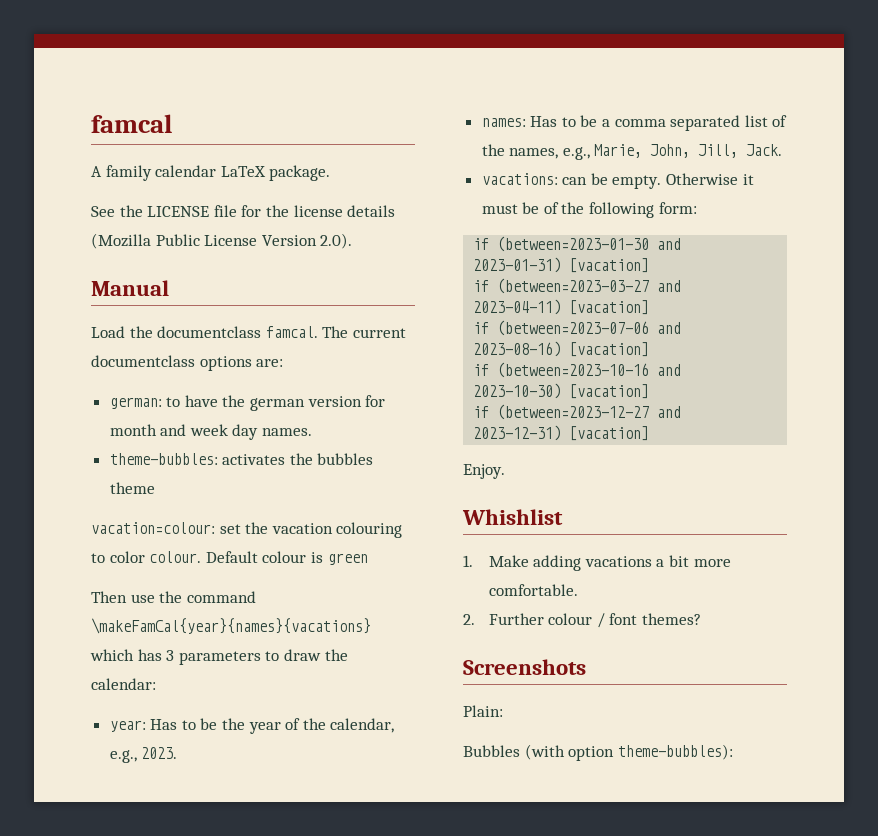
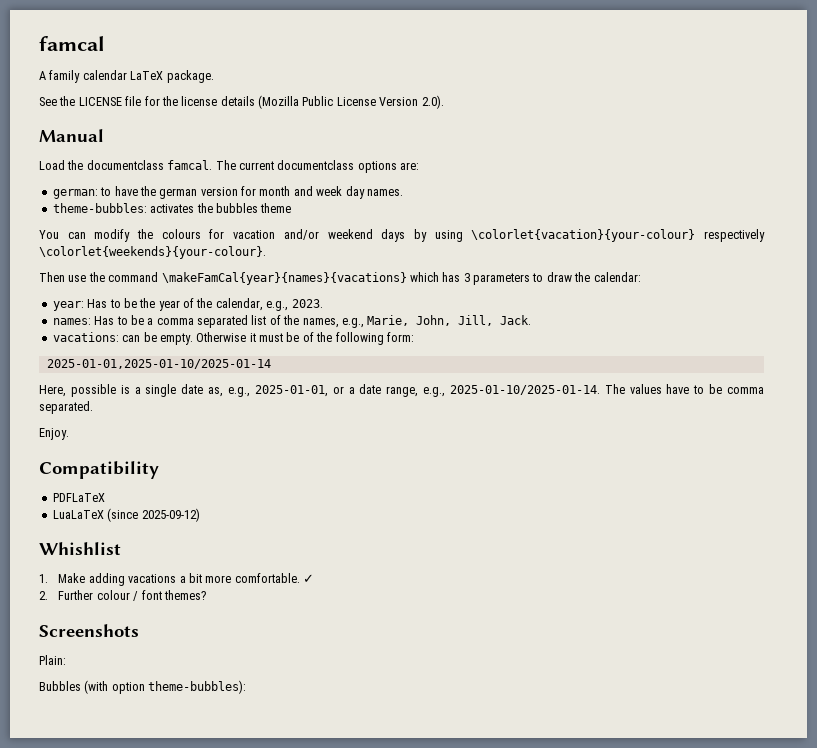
- vacation=colour: set the vacation colouring to color colour. Default colour is green
+ You can modify the colours for vacation and/or weekend days by using \colorlet{vacation}{your-colour} respectively \colorlet{weekends}{your-colour}.
- if (between=2023-01-30 and 2023-01-31) [vacation]
- if (between=2023-03-27 and 2023-04-11) [vacation]
- if (between=2023-07-06 and 2023-08-16) [vacation]
- if (between=2023-10-16 and 2023-10-30) [vacation]
- if (between=2023-12-27 and 2023-12-31) [vacation]
+ 2025-01-01,2025-01-10/2025-01-14
+ Here, possible is a single date as, e.g., 2025-01-01, or a date range, e.g., 2025-01-10/2025-01-14. The values have to be comma separated.
  Enjoy.
+ Compatibility
+ PDFLaTeX
+ LuaLaTeX (since 2025-09-12)
+ ✓

